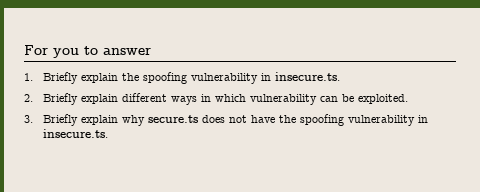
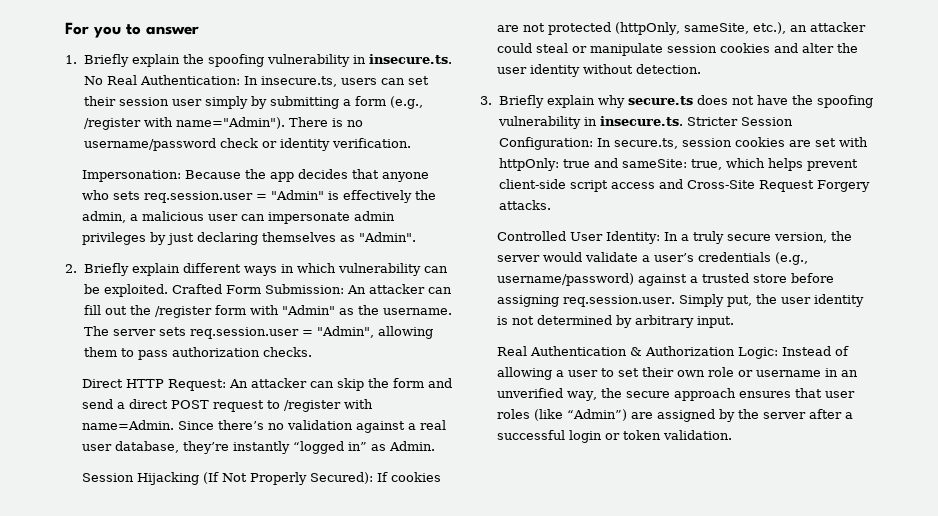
- 1. Briefly explain the spoofing vulnerability in insecure.ts.
+ 1. Briefly explain the spoofing vulnerability in insecure.ts. No Real Authentication: In insecure.ts, users can set their session user simply by submitting a form (e.g., /register with name="Admin"). There is no username/password check or identity verification.
+ Impersonation: Because the app decides that anyone who sets req.session.user = "Admin" is effectively the admin, a malicious user can impersonate admin privileges by just declaring themselves as "Admin".
+ Crafted Form Submission: An attacker can fill out the /register form with "Admin" as the username. The server sets req.session.user = "Admin", allowing them to pass authorization checks.
+ Direct HTTP Request: An attacker can skip the form and send a direct POST request to /register with name=Admin. Since there’s no validation against a real user database, they’re instantly “logged in” as Admin.
+ Session Hijacking (If Not Properly Secured): If cookies are not protected (httpOnly, sameSite, etc.), an attacker could steal or manipulate session cookies and alter the user identity without detection.
- 3. Briefly explain why secure.ts does not have the spoofing vulnerability in insecure.ts.
+ 3. Briefly explain why secure.ts does not have the spoofing vulnerability in insecure.ts. Stricter Session Configuration: In secure.ts, session cookies are set with httpOnly: true and sameSite: true, which helps prevent client-side script access and Cross-Site Request Forgery attacks.
+ Controlled User Identity: In a truly secure version, the server would validate a user’s credentials (e.g., username/password) against a trusted store before assigning req.session.user. Simply put, the user identity is not determined by arbitrary input.
+ Real Authentication & Authorization Logic: Instead of allowing a user to set their own role or username in an unverified way, the secure approach ensures that user roles (like “Admin”) are assigned by the server after a successful login or token validation.

